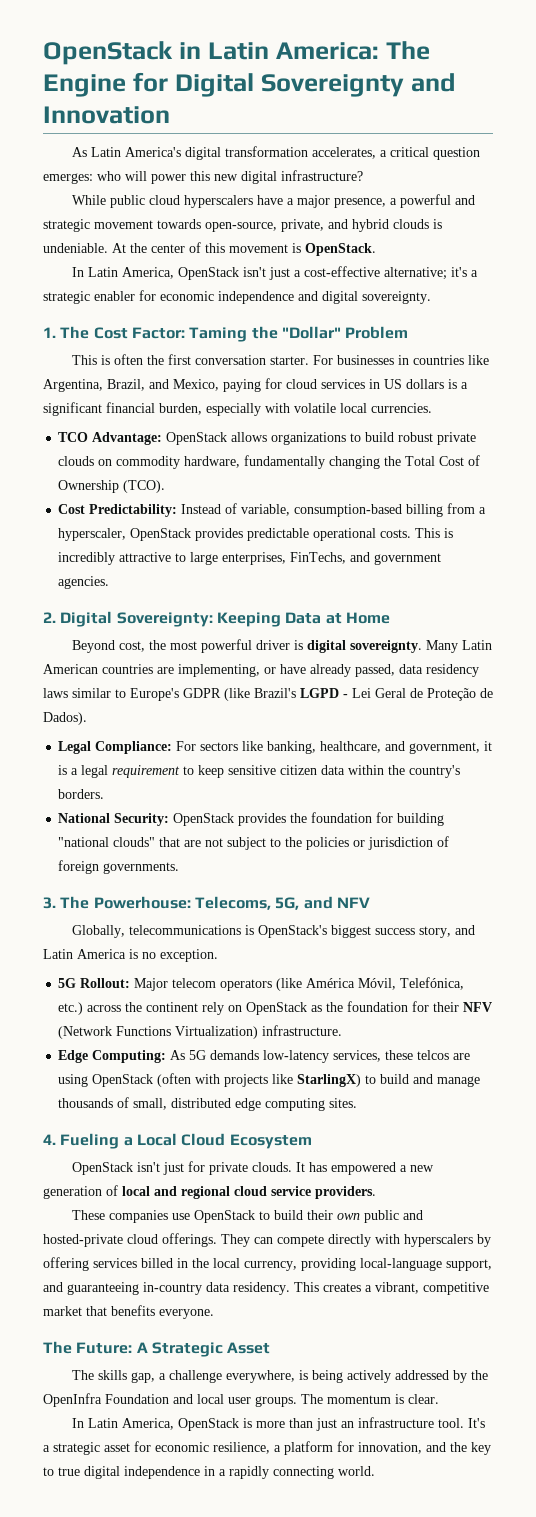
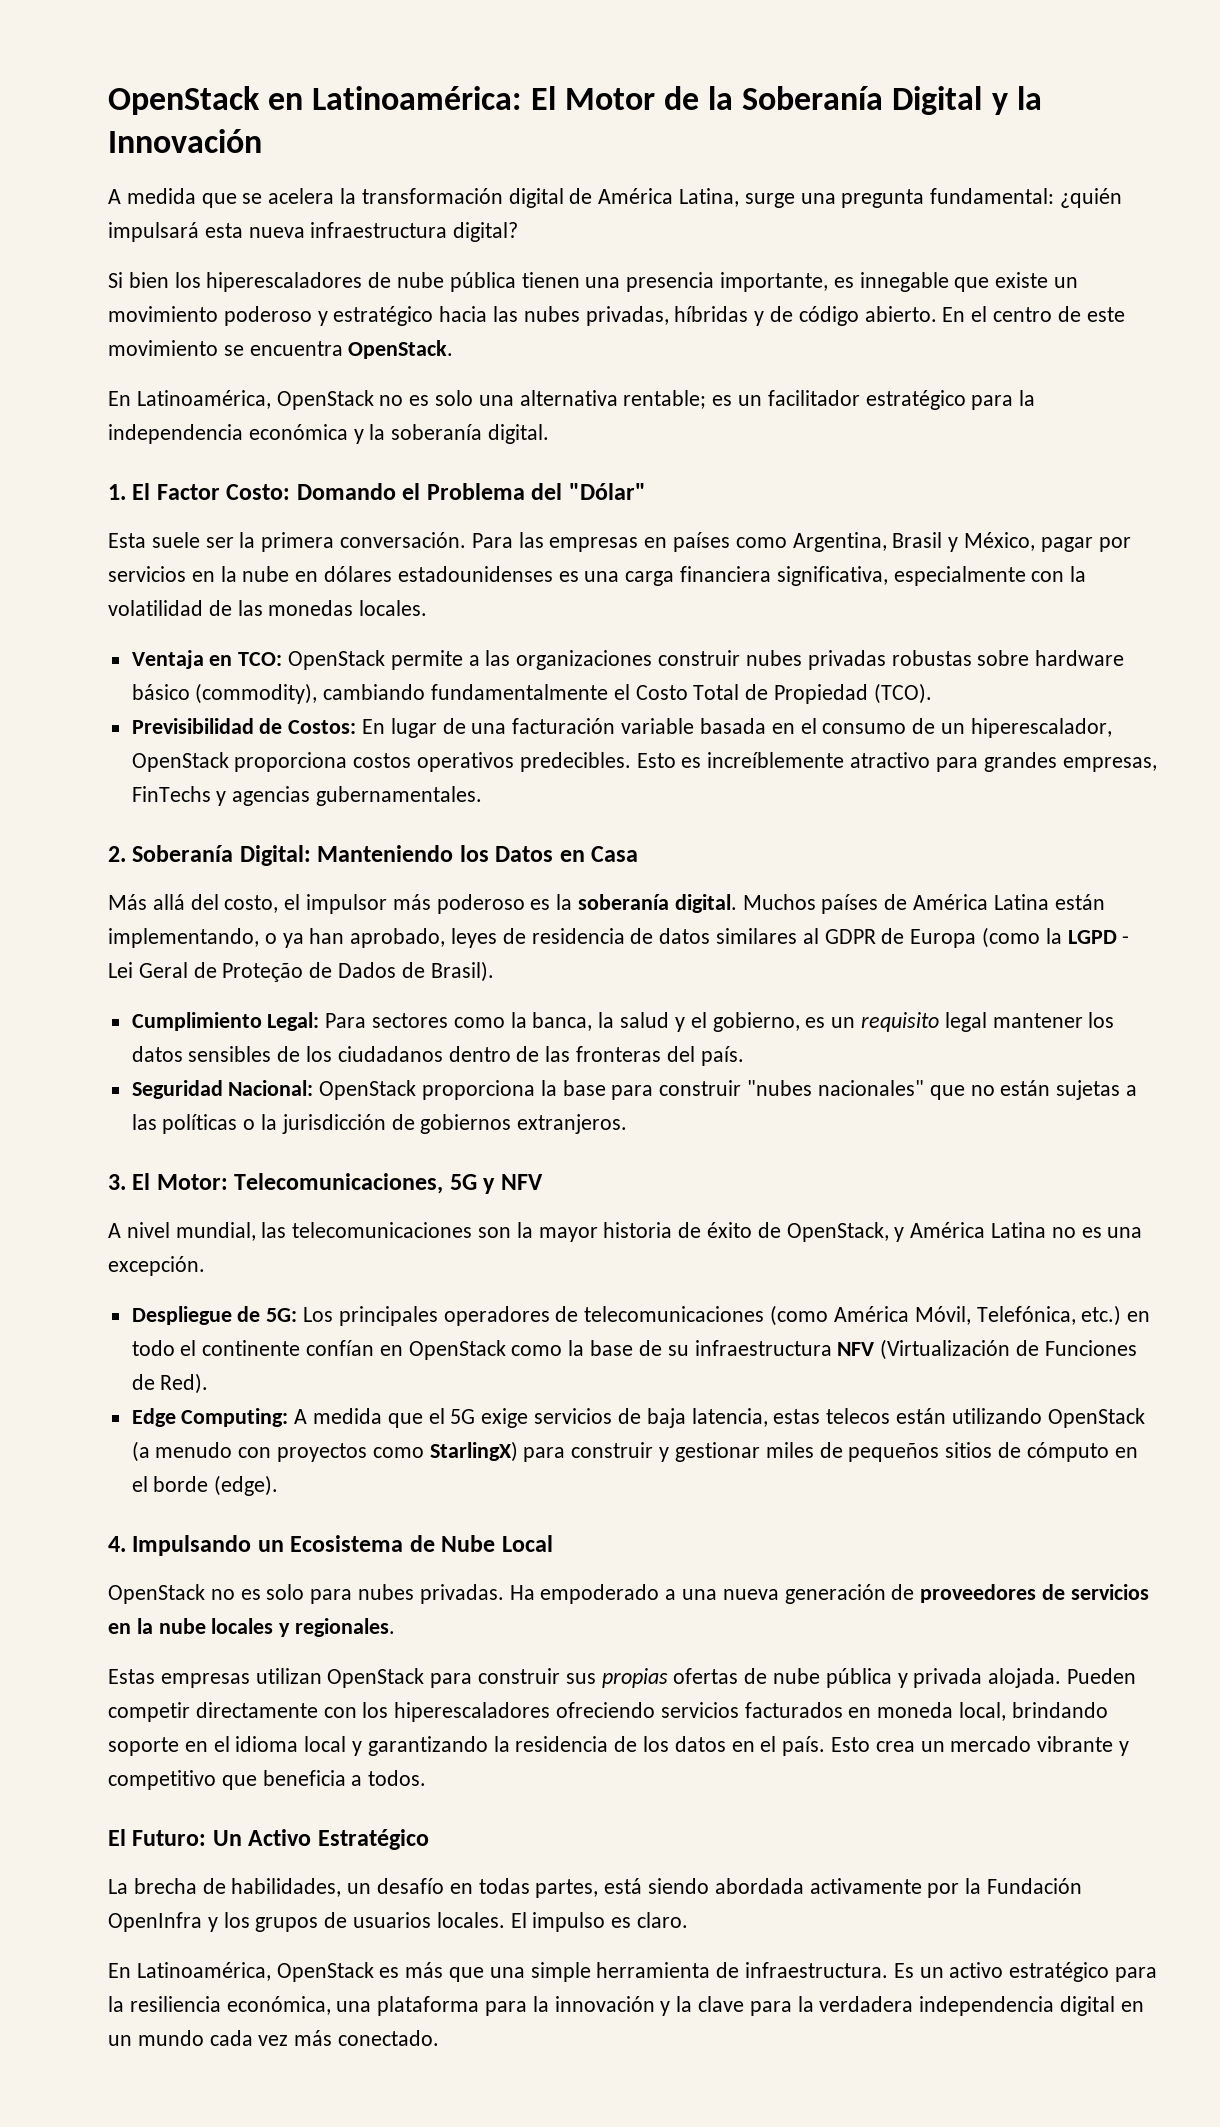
- OpenStack in Latin America: The Engine for Digital Sovereignty and Innovation
- As Latin America's digital transformation accelerates, a critical question emerges: who will power this new digital infrastructure?
- While public cloud hyperscalers have a major presence, a powerful and strategic movement towards open-source, private, and hybrid clouds is undeniable. At the center of this movement is OpenStack.
- In Latin America, OpenStack isn't just a cost-effective alternative; it's a strategic enabler for economic independence and digital sovereignty.
- 1. The Cost Factor: Taming the "Dollar" Problem
- This is often the first conversation starter. For businesses in countries like Argentina, Brazil, and Mexico, paying for cloud services in US dollars is a significant financial burden, especially with volatile local currencies.
- TCO Advantage: OpenStack allows organizations to build robust private clouds on commodity hardware, fundamentally changing the Total Cost of Ownership (TCO).
- Cost Predictability: Instead of variable, consumption-based billing from a hyperscaler, OpenStack provides predictable operational costs. This is incredibly attractive to large enterprises, FinTechs, and government agencies.
- 2. Digital Sovereignty: Keeping Data at Home
- Beyond cost, the most powerful driver is digital sovereignty. Many Latin American countries are implementing, or have already passed, data residency laws similar to Europe's GDPR (like Brazil's LGPD - Lei Geral de Proteção de Dados).
- Legal Compliance: For sectors like banking, healthcare, and government, it is a legal requirement to keep sensitive citizen data within the country's borders.
- National Security: OpenStack provides the foundation for building "national clouds" that are not subject to the policies or jurisdiction of foreign governments.
- 3. The Powerhouse: Telecoms, 5G, and NFV
- Globally, telecommunications is OpenStack's biggest success story, and Latin America is no exception.
- 5G Rollout: Major telecom operators (like América Móvil, Telefónica, etc.) across the continent rely on OpenStack as the foundation for their NFV (Network Functions Virtualization) infrastructure.
- Edge Computing: As 5G demands low-latency services, these telcos are using OpenStack (often with projects like StarlingX) to build and manage thousands of small, distributed edge computing sites.
- 4. Fueling a Local Cloud Ecosystem
- OpenStack isn't just for private clouds. It has empowered a new generation of local and regional cloud service providers.
- These companies use OpenStack to build their own public and hosted-private cloud offerings. They can compete directly with hyperscalers by offering services billed in the local currency, providing local-language support, and guaranteeing in-country data residency. This creates a vibrant, competitive market that benefits everyone.
- The Future: A Strategic Asset
- The skills gap, a challenge everywhere, is being actively addressed by the OpenInfra Foundation and local user groups. The momentum is clear.
- In Latin America, OpenStack is more than just an infrastructure tool. It's a strategic asset for economic resilience, a platform for innovation, and the key to true digital independence in a rapidly connecting world.
+ OpenStack en Latinoamérica: El Motor de la Soberanía Digital y la Innovación
+ A medida que se acelera la transformación digital de América Latina, surge una pregunta fundamental: ¿quién impulsará esta nueva infraestructura digital?
+ Si bien los hiperescaladores de nube pública tienen una presencia importante, es innegable que existe un movimiento poderoso y estratégico hacia las nubes privadas, híbridas y de código abierto. En el centro de este movimiento se encuentra OpenStack.
+ En Latinoamérica, OpenStack no es solo una alternativa rentable; es un facilitador estratégico para la independencia económica y la soberanía digital.
+ 1. El Factor Costo: Domando el Problema del "Dólar"
+ Esta suele ser la primera conversación. Para las empresas en países como Argentina, Brasil y México, pagar por servicios en la nube en dólares estadounidenses es una carga financiera significativa, especialmente con la volatilidad de las monedas locales.
+ Ventaja en TCO: OpenStack permite a las organizaciones construir nubes privadas robustas sobre hardware básico (commodity), cambiando fundamentalmente el Costo Total de Propiedad (TCO).
+ Previsibilidad de Costos: En lugar de una facturación variable basada en el consumo de un hiperescalador, OpenStack proporciona costos operativos predecibles. Esto es increíblemente atractivo para grandes empresas, FinTechs y agencias gubernamentales.
+ 2. Soberanía Digital: Manteniendo los Datos en Casa
+ Más allá del costo, el impulsor más poderoso es la soberanía digital. Muchos países de América Latina están implementando, o ya han aprobado, leyes de residencia de datos similares al GDPR de Europa (como la LGPD - Lei Geral de Proteção de Dados de Brasil).
+ Cumplimiento Legal: Para sectores como la banca, la salud y el gobierno, es un requisito legal mantener los datos sensibles de los ciudadanos dentro de las fronteras del país.
+ Seguridad Nacional: OpenStack proporciona la base para construir "nubes nacionales" que no están sujetas a las políticas o la jurisdicción de gobiernos extranjeros.
+ 3. El Motor: Telecomunicaciones, 5G y NFV
+ A nivel mundial, las telecomunicaciones son la mayor historia de éxito de OpenStack, y América Latina no es una excepción.
+ Despliegue de 5G: Los principales operadores de telecomunicaciones (como América Móvil, Telefónica, etc.) en todo el continente confían en OpenStack como la base de su infraestructura NFV (Virtualización de Funciones de Red).
+ Edge Computing: A medida que el 5G exige servicios de baja latencia, estas telecos están utilizando OpenStack (a menudo con proyectos como StarlingX) para construir y gestionar miles de pequeños sitios de cómputo en el borde (edge).
+ 4. Impulsando un Ecosistema de Nube Local
+ OpenStack no es solo para nubes privadas. Ha empoderado a una nueva generación de proveedores de servicios en la nube locales y regionales.
+ Estas empresas utilizan OpenStack para construir sus propias ofertas de nube pública y privada alojada. Pueden competir directamente con los hiperescaladores ofreciendo servicios facturados en moneda local, brindando soporte en el idioma local y garantizando la residencia de los datos en el país. Esto crea un mercado vibrante y competitivo que beneficia a todos.
+ El Futuro: Un Activo Estratégico
+ La brecha de habilidades, un desafío en todas partes, está siendo abordada activamente por la Fundación OpenInfra y los grupos de usuarios locales. El impulso es claro.
+ En Latinoamérica, OpenStack es más que una simple herramienta de infraestructura. Es un activo estratégico para la resiliencia económica, una plataforma para la innovación y la clave para la verdadera independencia digital en un mundo cada vez más conectado.

